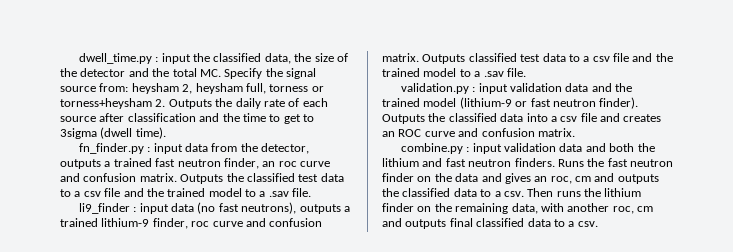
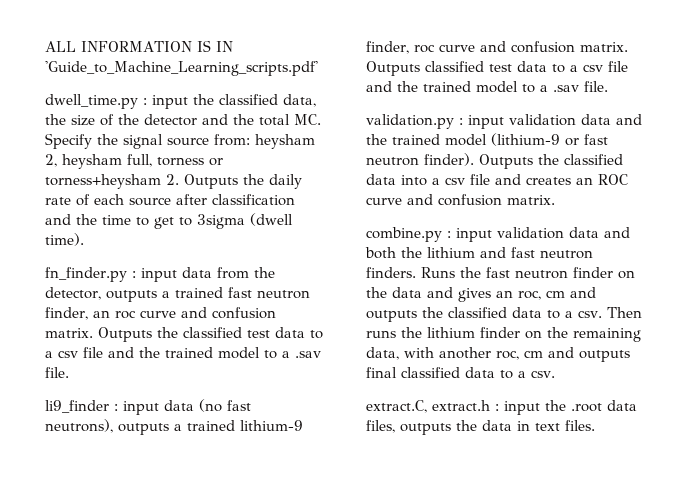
+ ALL INFORMATION IS IN 'Guide_to_Machine_Learning_scripts.pdf'
+ extract.C, extract.h : input the .root data files, outputs the data in text files.

